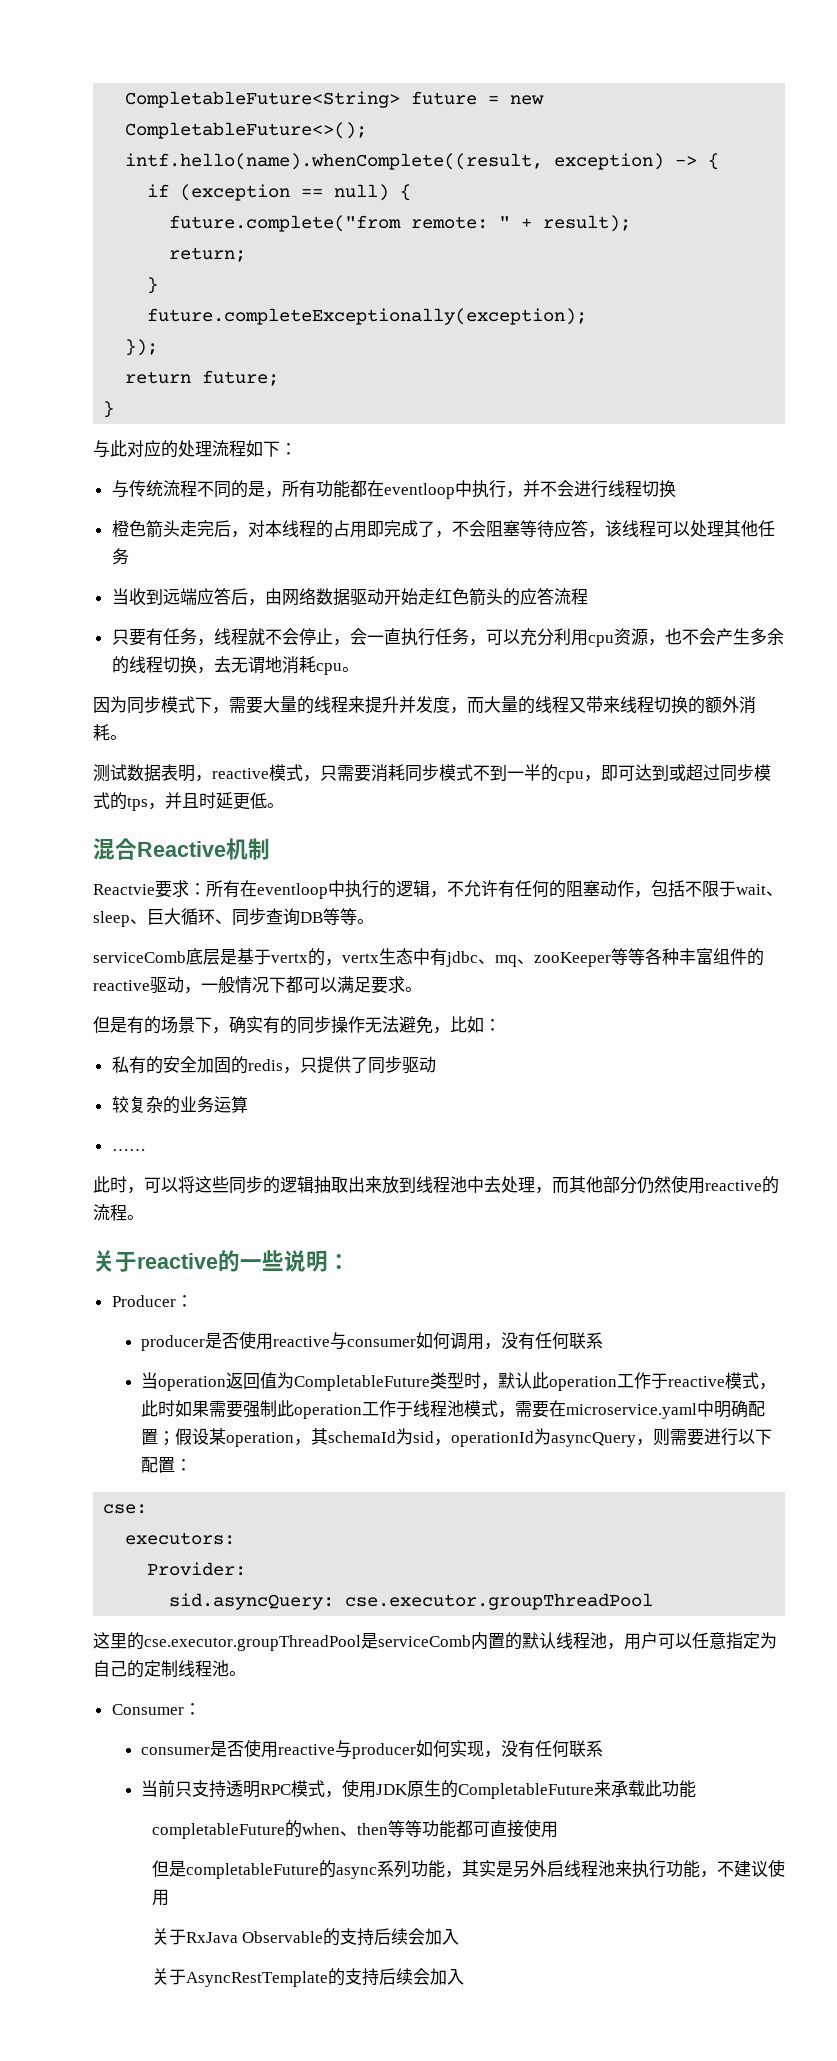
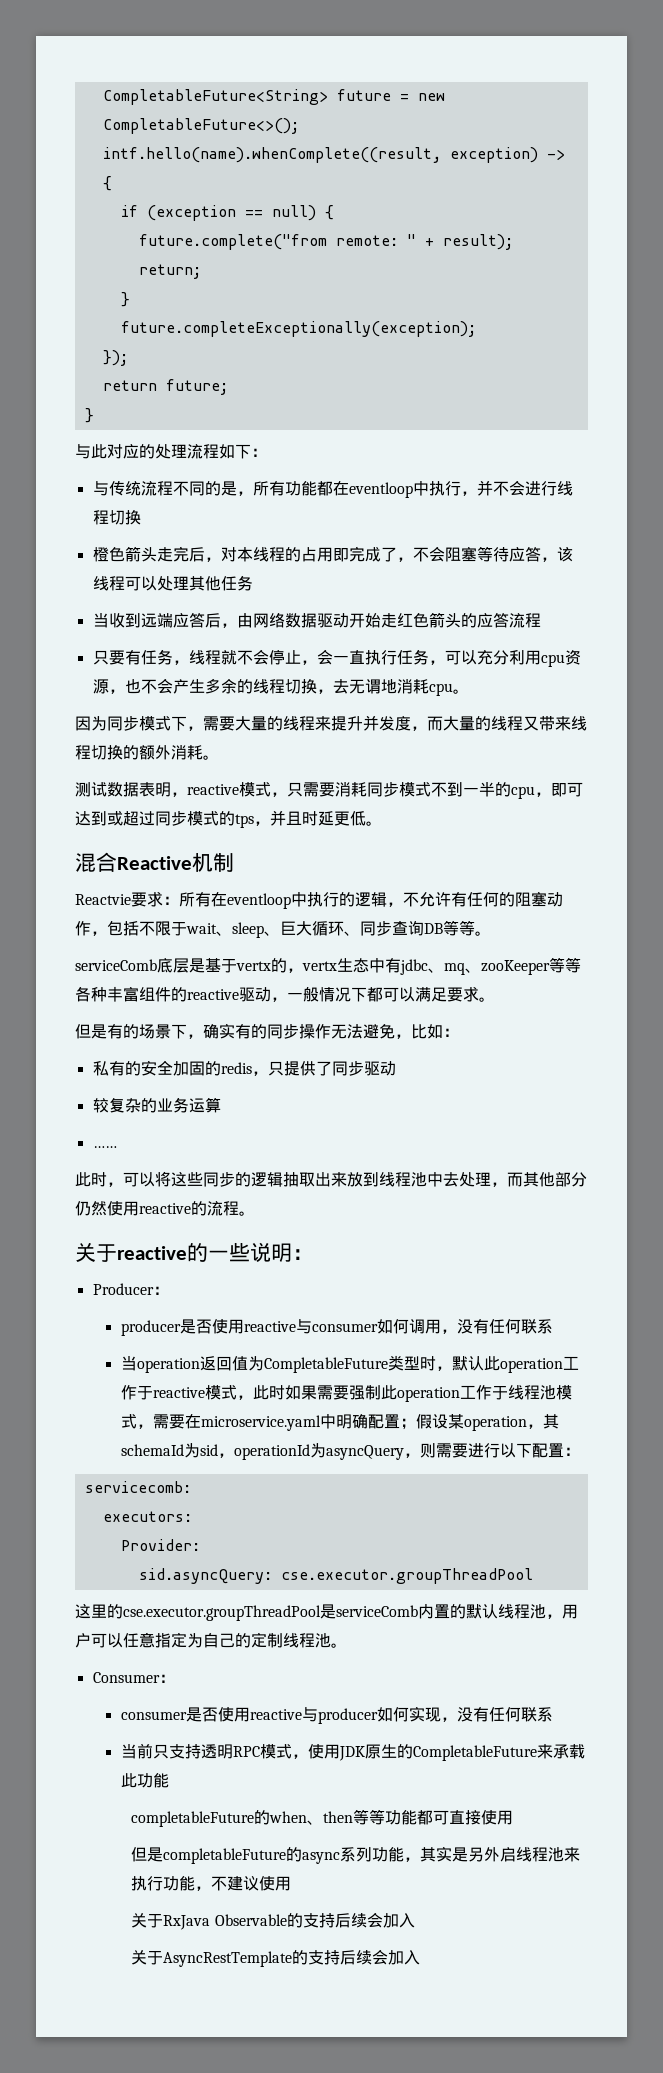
- cse:
+ servicecomb:

